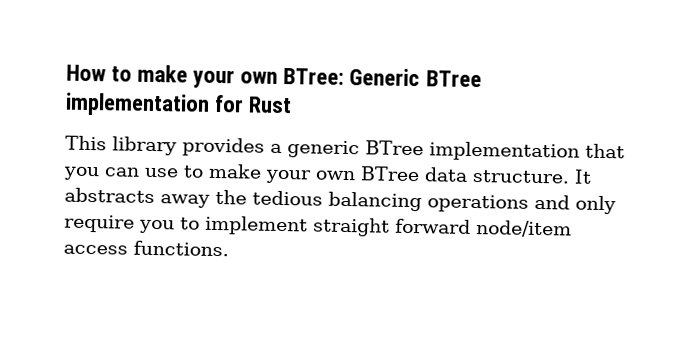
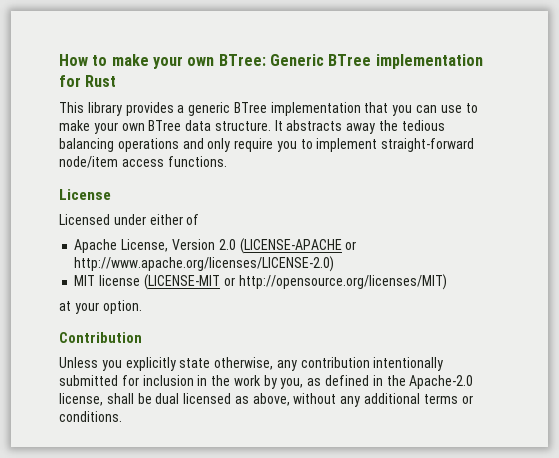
- It abstracts away the tedious balancing operations and only require you to implement straight forward node/item access functions.
+ It abstracts away the tedious balancing operations and only require you to implement straight-forward node/item access functions.
+ License
+ Licensed under either of
+ Apache License, Version 2.0 (LICENSE-APACHE or http://www.apache.org/licenses/LICENSE-2.0)
+ MIT license (LICENSE-MIT or http://opensource.org/licenses/MIT)
+ at your option.
+ Contribution
+ Unless you explicitly state otherwise, any contribution intentionally submitted for inclusion in the work by you, as defined in the Apache-2.0 license, shall be dual licensed as above, without any additional terms or conditions.

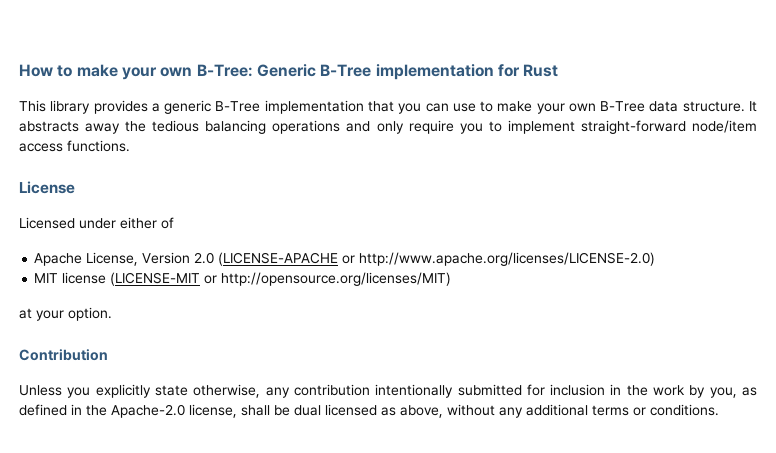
- How to make your own BTree: Generic BTree implementation for Rust
+ How to make your own B-Tree: Generic B-Tree implementation for Rust
- This library provides a generic BTree implementation that you can use to make your own BTree data structure.
+ This library provides a generic B-Tree implementation that you can use to make your own B-Tree data structure.

